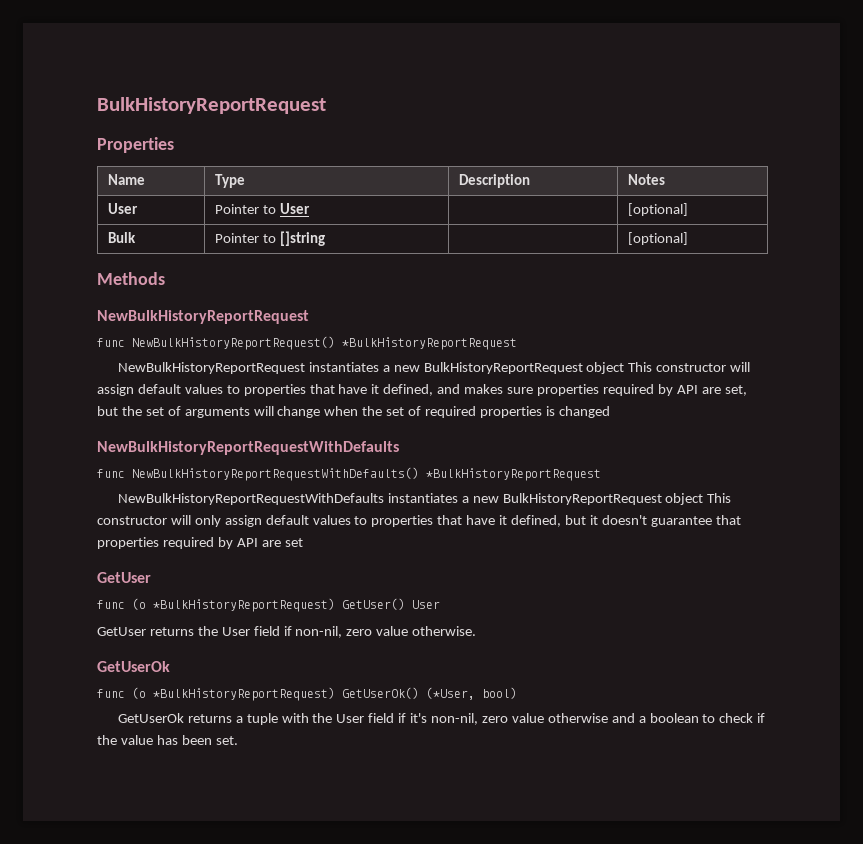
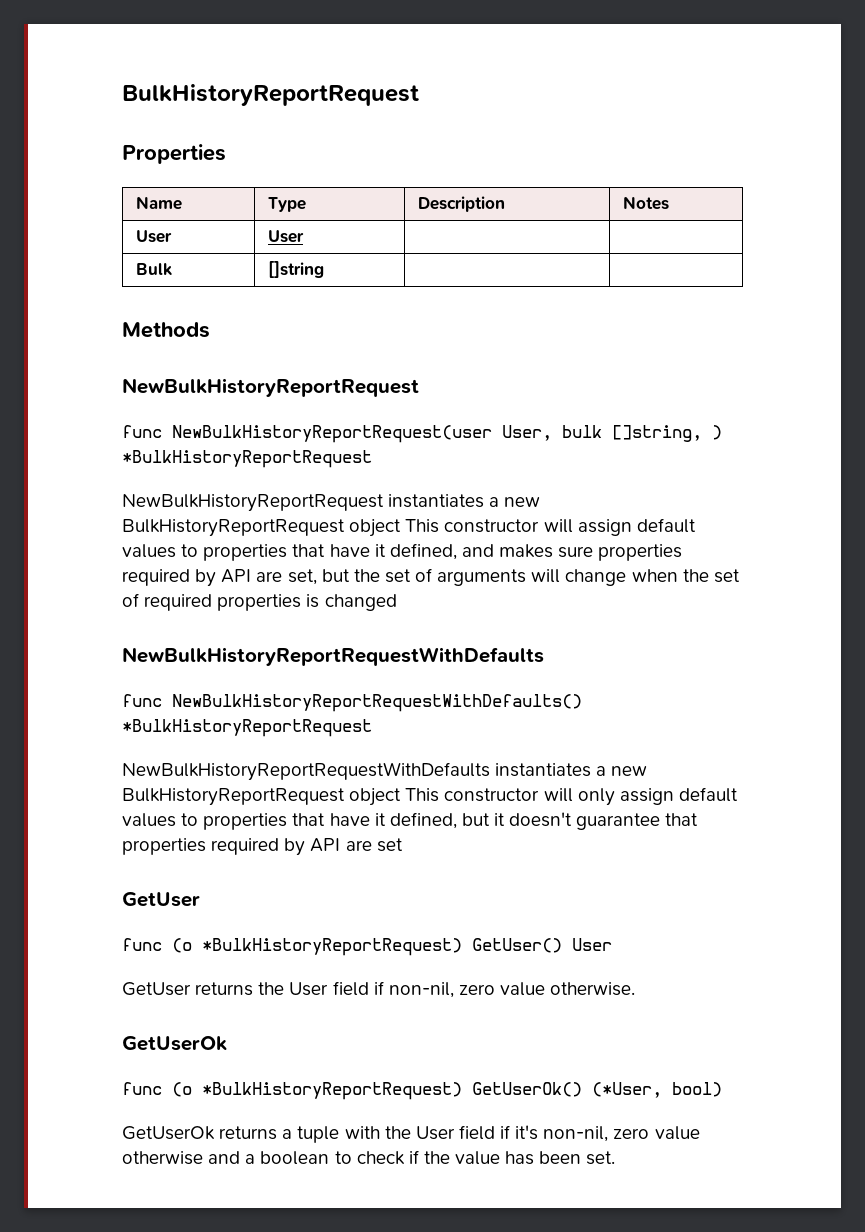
- User | Pointer to User | | [optional]
+ User | User | |
- Bulk | Pointer to []string | | [optional]
+ Bulk | []string | |
- func NewBulkHistoryReportRequest() *BulkHistoryReportRequest
+ func NewBulkHistoryReportRequest(user User, bulk []string, ) *BulkHistoryReportRequest

